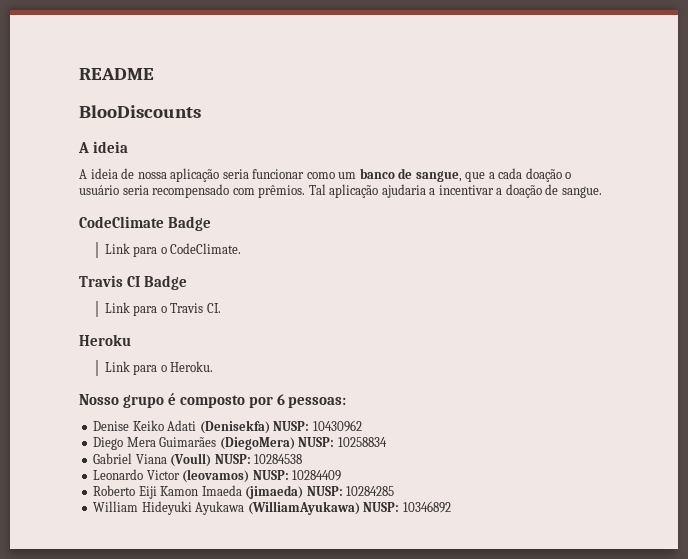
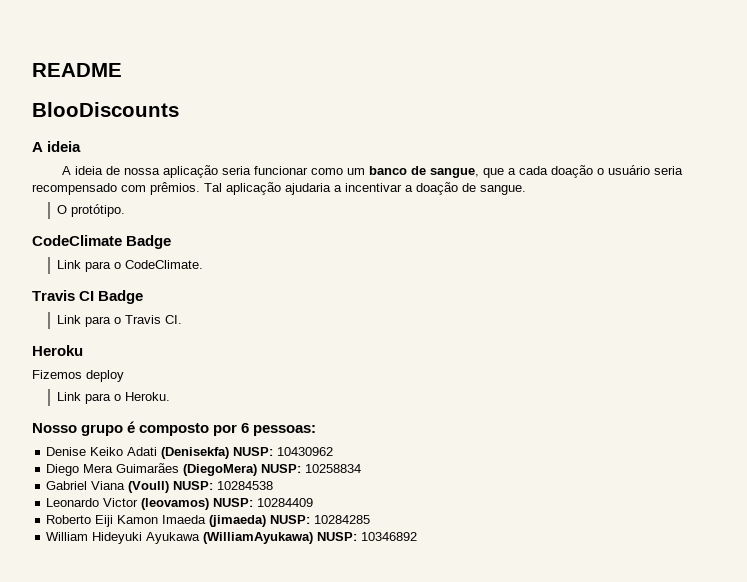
+ O protótipo.
+ Fizemos deploy

